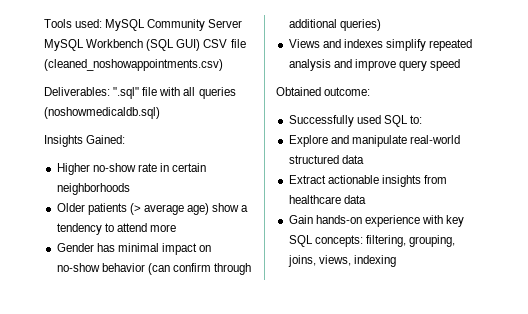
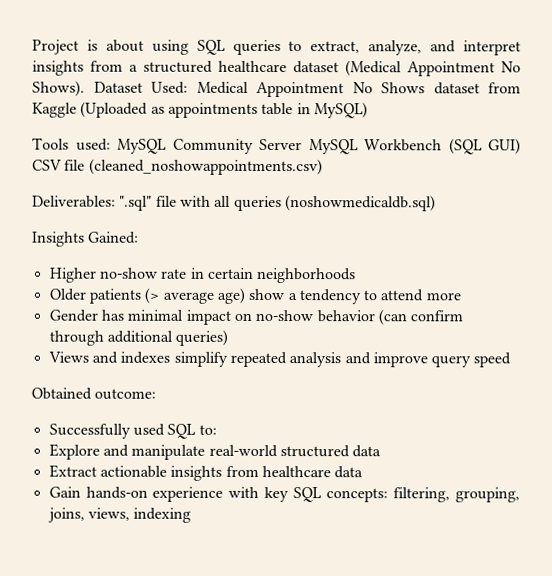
+ Project is about using SQL queries to extract, analyze, and interpret insights from a structured healthcare dataset (Medical Appointment No Shows). Dataset Used: Medical Appointment No Shows dataset from Kaggle (Uploaded as appointments table in MySQL)

